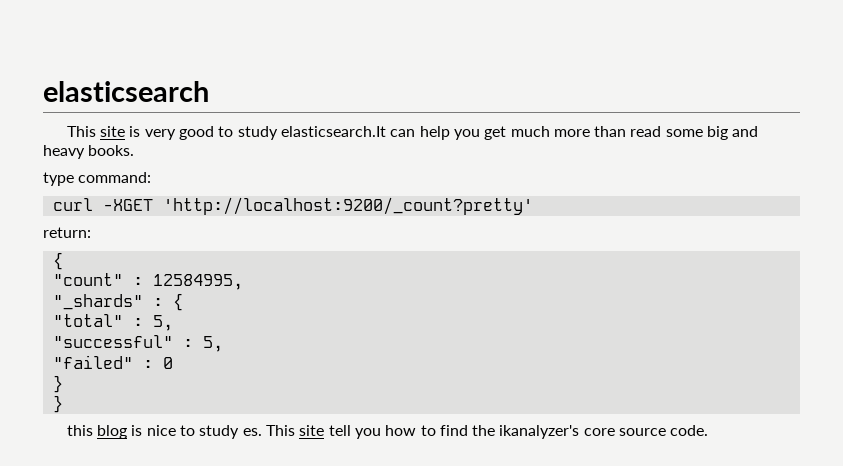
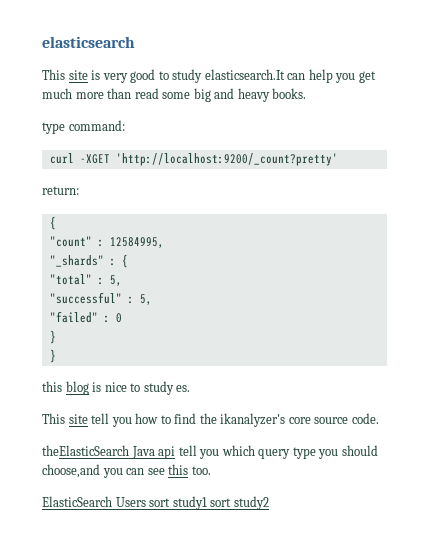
- this blog is nice to study es. This site tell you how to find the ikanalyzer's core source code.
+ this blog is nice to study es.
+ This site tell you how to find the ikanalyzer's core source code.
+ theElasticSearch Java api tell you which query type you should choose,and you can see this too.
+ ElasticSearch Users sort study1 sort study2

